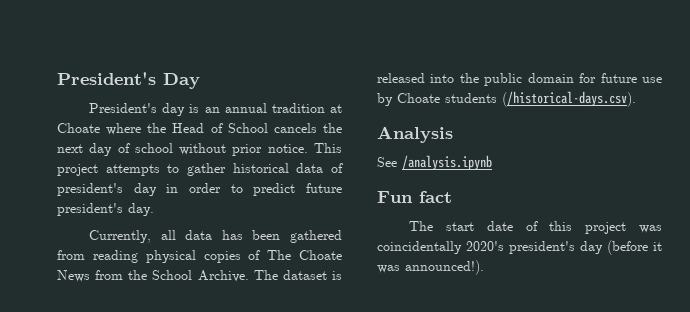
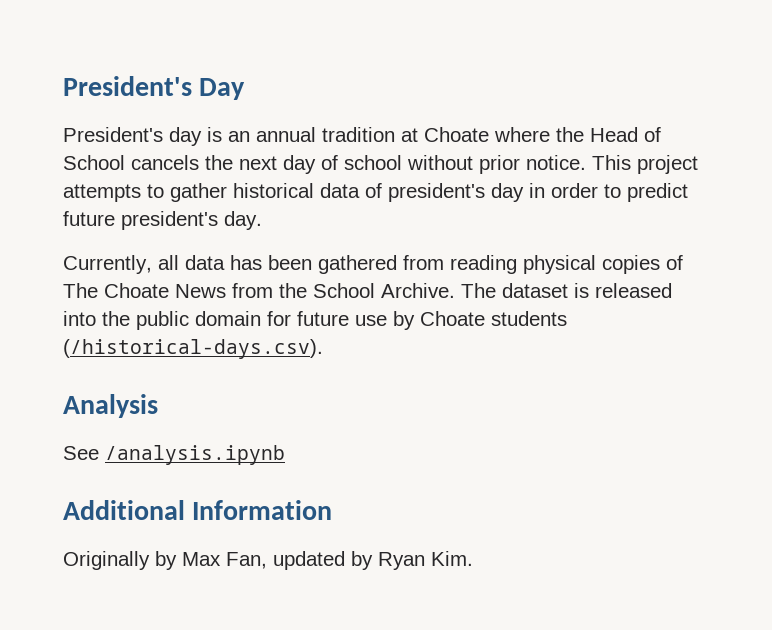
- Fun fact
- The start date of this project was coincidentally 2020's president's day (before it was announced!).
+ Additional Information
+ Originally by Max Fan, updated by Ryan Kim.

